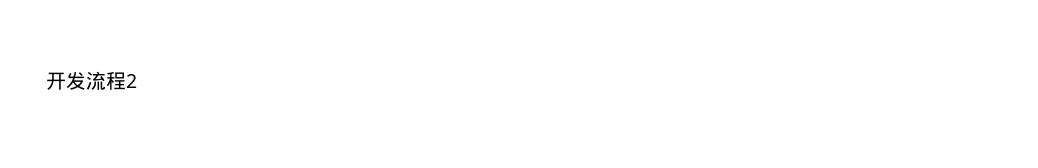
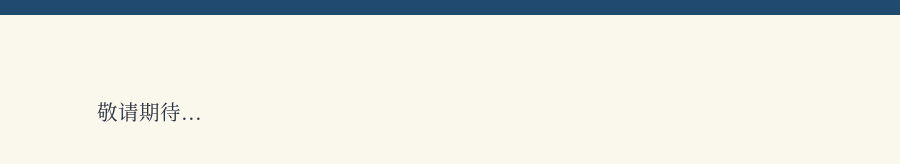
- 开发流程2
+ 敬请期待...

